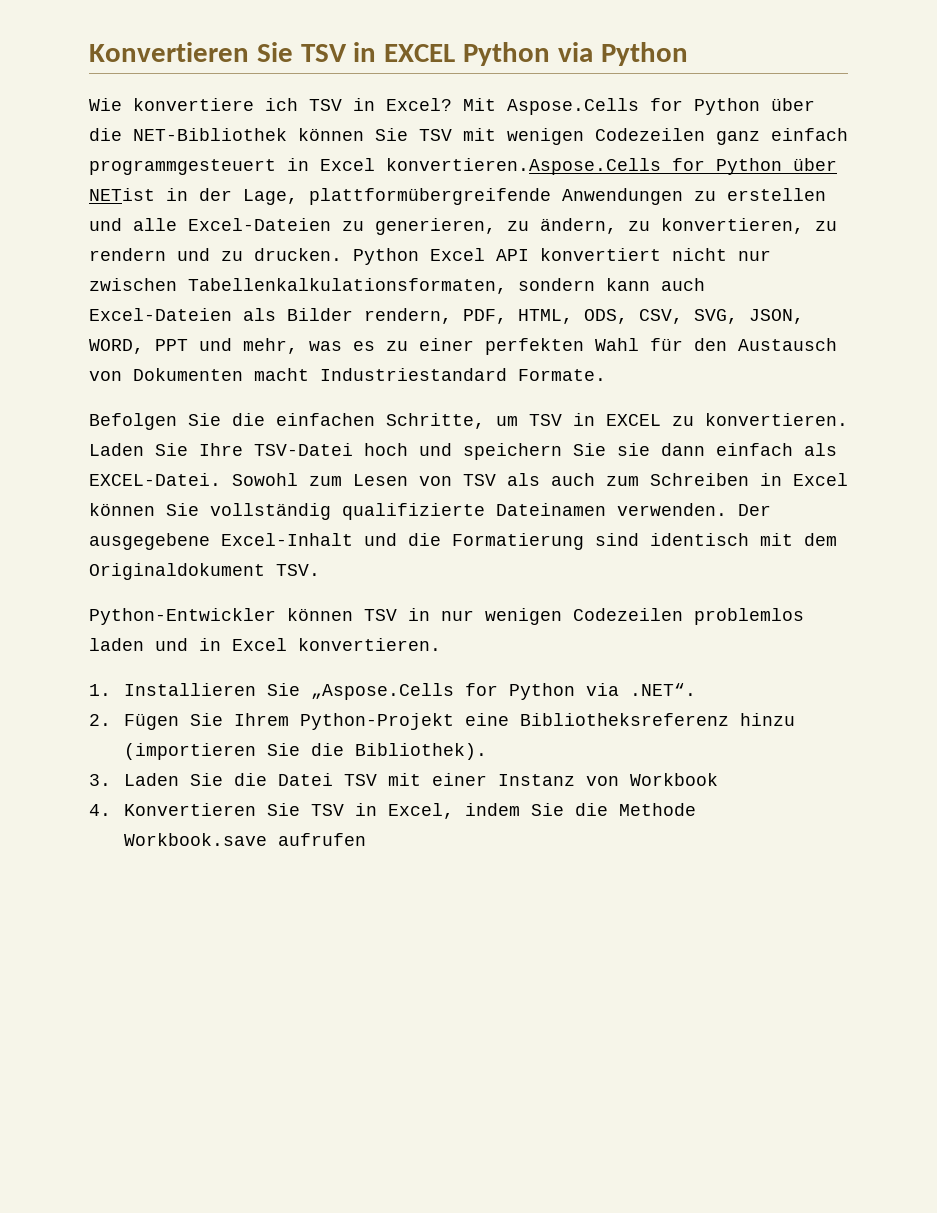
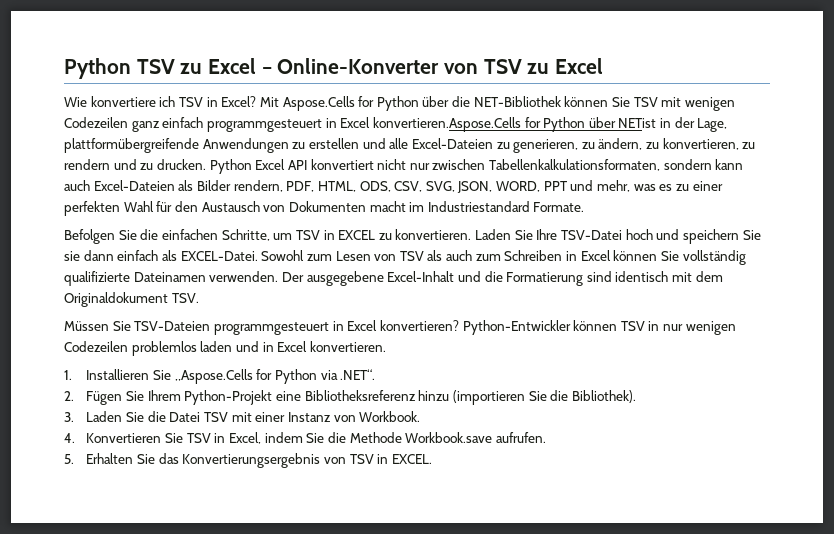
- Konvertieren Sie TSV in EXCEL Python via Python
+ Python TSV zu Excel – Online-Konverter von TSV zu Excel
- Python Excel API konvertiert nicht nur zwischen Tabellenkalkulationsformaten, sondern kann auch Excel-Dateien als Bilder rendern, PDF, HTML, ODS, CSV, SVG, JSON, WORD, PPT und mehr, was es zu einer perfekten Wahl für den Austausch von Dokumenten macht Industriestandard Formate.
+ Python Excel API konvertiert nicht nur zwischen Tabellenkalkulationsformaten, sondern kann auch Excel-Dateien als Bilder rendern, PDF, HTML, ODS, CSV, SVG, JSON, WORD, PPT und mehr, was es zu einer perfekten Wahl für den Austausch von Dokumenten macht im Industriestandard Formate.
+ Müssen Sie TSV-Dateien programmgesteuert in Excel konvertieren?
- 3. Laden Sie die Datei TSV mit einer Instanz von Workbook
+ 3. Laden Sie die Datei TSV mit einer Instanz von Workbook.
- 4. Konvertieren Sie TSV in Excel, indem Sie die Methode Workbook.save aufrufen
+ 4. Konvertieren Sie TSV in Excel, indem Sie die Methode Workbook.save aufrufen.
+ 5. Erhalten Sie das Konvertierungsergebnis von TSV in EXCEL.

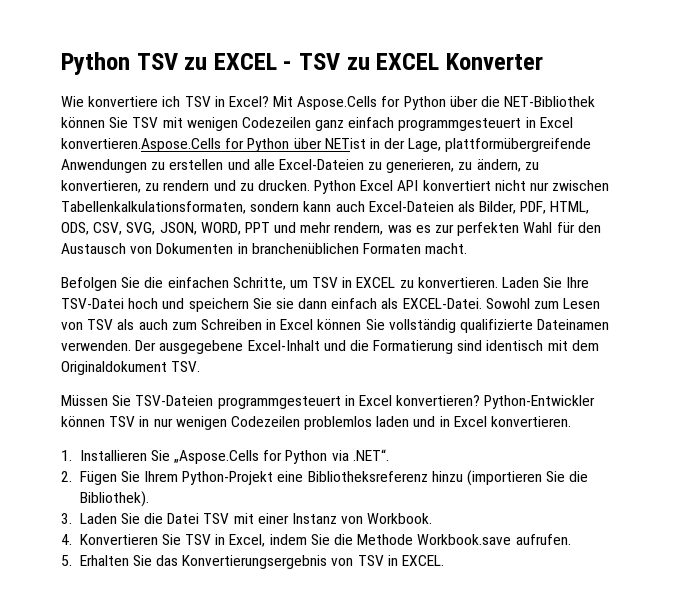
- Python TSV zu Excel – Online-Konverter von TSV zu Excel
+ Python TSV zu EXCEL - TSV zu EXCEL Konverter
- Python Excel API konvertiert nicht nur zwischen Tabellenkalkulationsformaten, sondern kann auch Excel-Dateien als Bilder rendern, PDF, HTML, ODS, CSV, SVG, JSON, WORD, PPT und mehr, was es zu einer perfekten Wahl für den Austausch von Dokumenten macht im Industriestandard Formate.
+ Python Excel API konvertiert nicht nur zwischen Tabellenkalkulationsformaten, sondern kann auch Excel-Dateien als Bilder, PDF, HTML, ODS, CSV, SVG, JSON, WORD, PPT und mehr rendern, was es zur perfekten Wahl für den Austausch von Dokumenten in branchenüblichen Formaten macht.

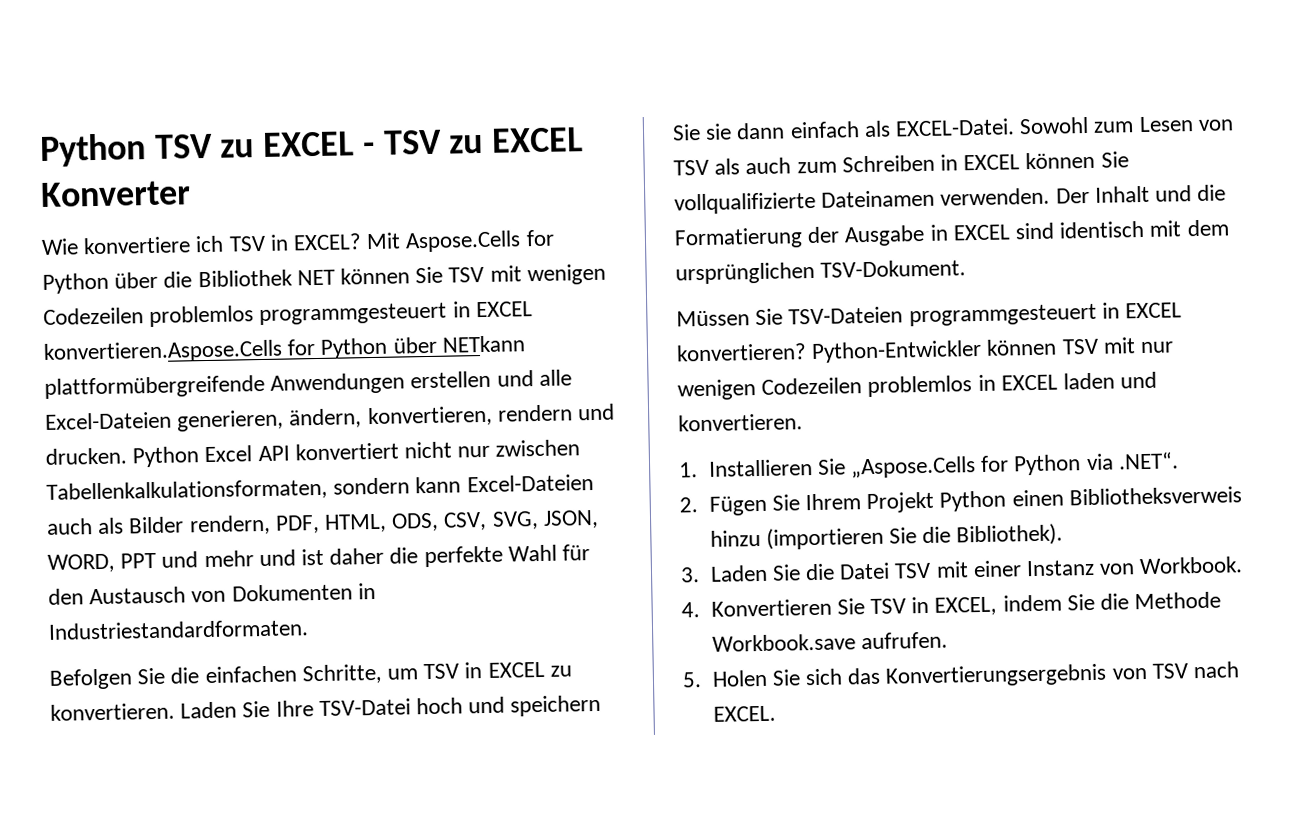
- Wie konvertiere ich TSV in Excel?
+ Wie konvertiere ich TSV in EXCEL?
- Mit Aspose.Cells for Python über die NET-Bibliothek können Sie TSV mit wenigen Codezeilen ganz einfach programmgesteuert in Excel konvertieren.Aspose.Cells for Python über NETist in der Lage, plattformübergreifende Anwendungen zu erstellen und alle Excel-Dateien zu generieren, zu ändern, zu konvertieren, zu rendern und zu drucken.
+ Mit Aspose.Cells for Python über die Bibliothek NET können Sie TSV mit wenigen Codezeilen problemlos programmgesteuert in EXCEL konvertieren.Aspose.Cells for Python über NETkann plattformübergreifende Anwendungen erstellen und alle Excel-Dateien generieren, ändern, konvertieren, rendern und drucken.
- Python Excel API konvertiert nicht nur zwischen Tabellenkalkulationsformaten, sondern kann auch Excel-Dateien als Bilder, PDF, HTML, ODS, CSV, SVG, JSON, WORD, PPT und mehr rendern, was es zur perfekten Wahl für den Austausch von Dokumenten in branchenüblichen Formaten macht.
+ Python Excel API konvertiert nicht nur zwischen Tabellenkalkulationsformaten, sondern kann Excel-Dateien auch als Bilder rendern, PDF, HTML, ODS, CSV, SVG, JSON, WORD, PPT und mehr und ist daher die perfekte Wahl für den Austausch von Dokumenten in Industriestandardformaten.
- Sowohl zum Lesen von TSV als auch zum Schreiben in Excel können Sie vollständig qualifizierte Dateinamen verwenden.
+ Sowohl zum Lesen von TSV als auch zum Schreiben in EXCEL können Sie vollqualifizierte Dateinamen verwenden.
- Der ausgegebene Excel-Inhalt und die Formatierung sind identisch mit dem Originaldokument TSV.
+ Der Inhalt und die Formatierung der Ausgabe in EXCEL sind identisch mit dem ursprünglichen TSV-Dokument.
- Müssen Sie TSV-Dateien programmgesteuert in Excel konvertieren?
+ Müssen Sie TSV-Dateien programmgesteuert in EXCEL konvertieren?
- Python-Entwickler können TSV in nur wenigen Codezeilen problemlos laden und in Excel konvertieren.
+ Python-Entwickler können TSV mit nur wenigen Codezeilen problemlos in EXCEL laden und konvertieren.
- 2. Fügen Sie Ihrem Python-Projekt eine Bibliotheksreferenz hinzu (importieren Sie die Bibliothek).
+ 2. Fügen Sie Ihrem Projekt Python einen Bibliotheksverweis hinzu (importieren Sie die Bibliothek).
- 4. Konvertieren Sie TSV in Excel, indem Sie die Methode Workbook.save aufrufen.
+ 4. Konvertieren Sie TSV in EXCEL, indem Sie die Methode Workbook.save aufrufen.
- 5. Erhalten Sie das Konvertierungsergebnis von TSV in EXCEL.
+ 5. Holen Sie sich das Konvertierungsergebnis von TSV nach EXCEL.

